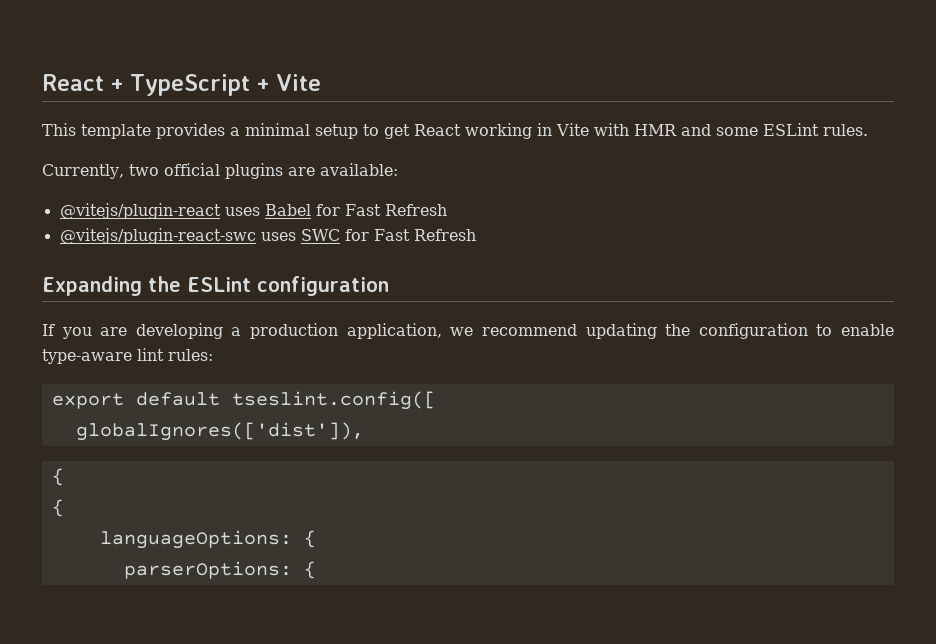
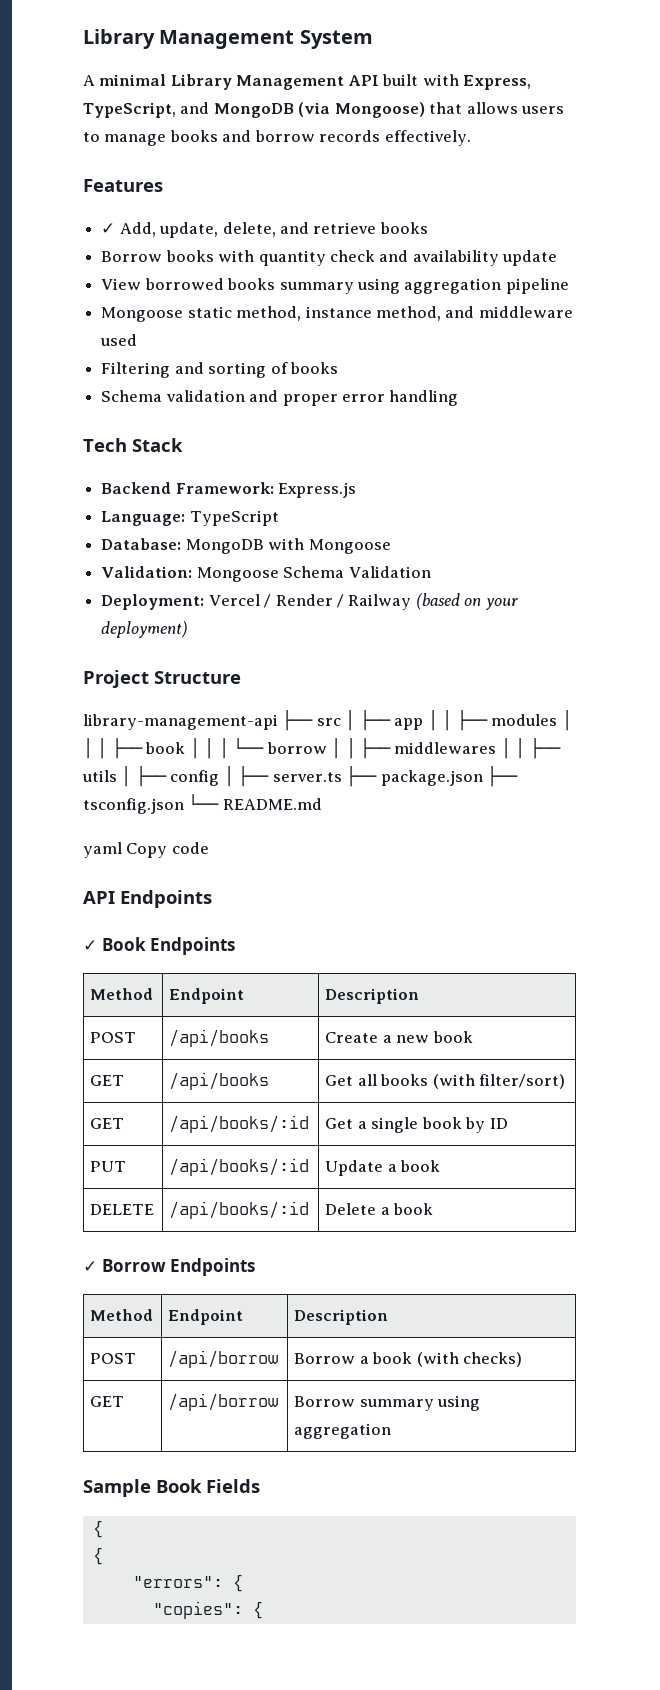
- React + TypeScript + Vite
- This template provides a minimal setup to get React working in Vite with HMR and some ESLint rules.
- Currently, two official plugins are available:
- @vitejs/plugin-react uses Babel for Fast Refresh
- @vitejs/plugin-react-swc uses SWC for Fast Refresh
- Expanding the ESLint configuration
- If you are developing a production application, we recommend updating the configuration to enable type-aware lint rules:
- export default tseslint.config([
- globalIgnores(['dist']),
+ Library Management System
+ A minimal Library Management API built with Express, TypeScript, and MongoDB (via Mongoose) that allows users to manage books and borrow records effectively.
+ Features
+ ✓ Add, update, delete, and retrieve books
+ Borrow books with quantity check and availability update
+ View borrowed books summary using aggregation pipeline
+ Mongoose static method, instance method, and middleware used
+ Filtering and sorting of books
+ Schema validation and proper error handling
+ Tech Stack
+ Backend Framework: Express.js
+ Language: TypeScript
+ Database: MongoDB with Mongoose
+ Validation: Mongoose Schema Validation
+ Deployment: Vercel / Render / Railway (based on your deployment)
+ Project Structure
+ library-management-api ├── src │ ├── app │ │ ├── modules │ │ │ ├── book │ │ │ └── borrow │ │ ├── middlewares │ │ ├── utils │ ├── config │ ├── server.ts ├── package.json ├── tsconfig.json └── README.md
+ yaml Copy code
+ API Endpoints
+ ✓ Book Endpoints
+ Method | Endpoint | Description
+ POST | /api/books | Create a new book
+ GET | /api/books | Get all books (with filter/sort)
+ GET | /api/books/:id | Get a single book by ID
+ PUT | /api/books/:id | Update a book
+ DELETE | /api/books/:id | Delete a book
+ ✓ Borrow Endpoints
+ Method | Endpoint | Description
+ POST | /api/borrow | Borrow a book (with checks)
+ GET | /api/borrow | Borrow summary using aggregation
+ Sample Book Fields
- languageOptions: {
- parserOptions: {
+ "errors": {
+ "copies": {

